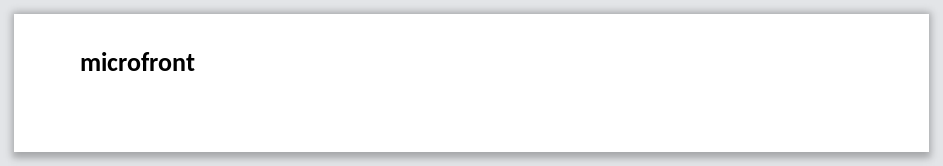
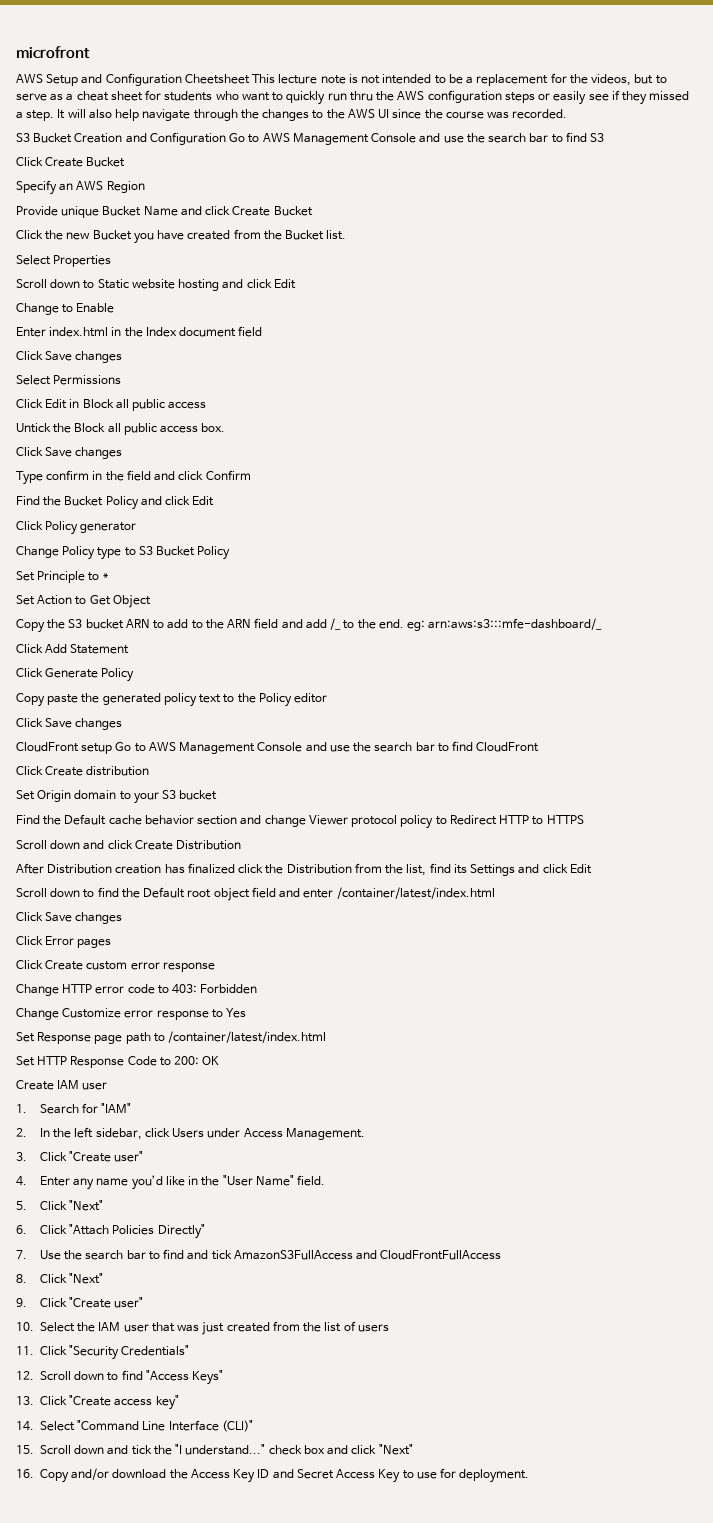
+ AWS Setup and Configuration Cheetsheet This lecture note is not intended to be a replacement for the videos, but to serve as a cheat sheet for students who want to quickly run thru the AWS configuration steps or easily see if they missed a step. It will also help navigate through the changes to the AWS UI since the course was recorded.
+ S3 Bucket Creation and Configuration Go to AWS Management Console and use the search bar to find S3
+ Click Create Bucket
+ Specify an AWS Region
+ Provide unique Bucket Name and click Create Bucket
+ Click the new Bucket you have created from the Bucket list.
+ Select Properties
+ Scroll down to Static website hosting and click Edit
+ Change to Enable
+ Enter index.html in the Index document field
+ Click Save changes
+ Select Permissions
+ Click Edit in Block all public access
+ Untick the Block all public access box.
+ Click Save changes
+ Type confirm in the field and click Confirm
+ Find the Bucket Policy and click Edit
+ Click Policy generator
+ Change Policy type to S3 Bucket Policy
+ Set Principle to *
+ Set Action to Get Object
+ Copy the S3 bucket ARN to add to the ARN field and add /_ to the end. eg: arn:aws:s3:::mfe-dashboard/_
+ Click Add Statement
+ Click Generate Policy
+ Copy paste the generated policy text to the Policy editor
+ Click Save changes
+ CloudFront setup Go to AWS Management Console and use the search bar to find CloudFront
+ Click Create distribution
+ Set Origin domain to your S3 bucket
+ Find the Default cache behavior section and change Viewer protocol policy to Redirect HTTP to HTTPS
+ Scroll down and click Create Distribution
+ After Distribution creation has finalized click the Distribution from the list, find its Settings and click Edit
+ Scroll down to find the Default root object field and enter /container/latest/index.html
+ Click Save changes
+ Click Error pages
+ Click Create custom error response
+ Change HTTP error code to 403: Forbidden
+ Change Customize error response to Yes
+ Set Response page path to /container/latest/index.html
+ Set HTTP Response Code to 200: OK
+ Create IAM user
+ 1. Search for "IAM"
+ 2. In the left sidebar, click Users under Access Management.
+ 3. Click "Create user"
+ 4. Enter any name you’d like in the "User Name" field.
+ 5. Click "Next"
+ 6. Click "Attach Policies Directly"
+ 7. Use the search bar to find and tick AmazonS3FullAccess and CloudFrontFullAccess
+ 8. Click "Next"
+ 9. Click "Create user"
+ 10. Select the IAM user that was just created from the list of users
+ 11. Click "Security Credentials"
+ 12. Scroll down to find "Access Keys"
+ 13. Click "Create access key"
+ 14. Select "Command Line Interface (CLI)"
+ 15. Scroll down and tick the "I understand..." check box and click "Next"
+ 16. Copy and/or download the Access Key ID and Secret Access Key to use for deployment.

